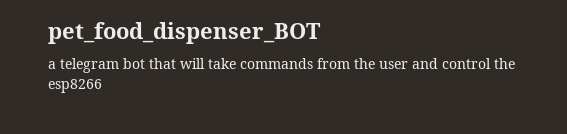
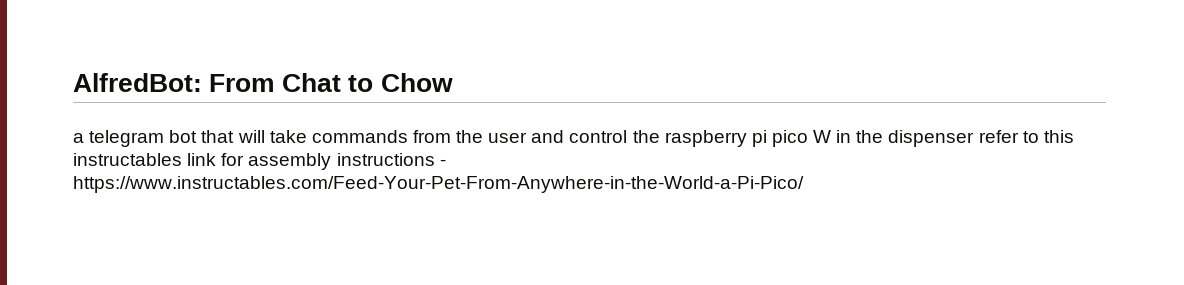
- pet_food_dispenser_BOT
+ AlfredBot: From Chat to Chow
- a telegram bot that will take commands from the user and control the esp8266
+ a telegram bot that will take commands from the user and control the raspberry pi pico W in the dispenser refer to this instructables link for assembly instructions - https://www.instructables.com/Feed-Your-Pet-From-Anywhere-in-the-World-a-Pi-Pico/

